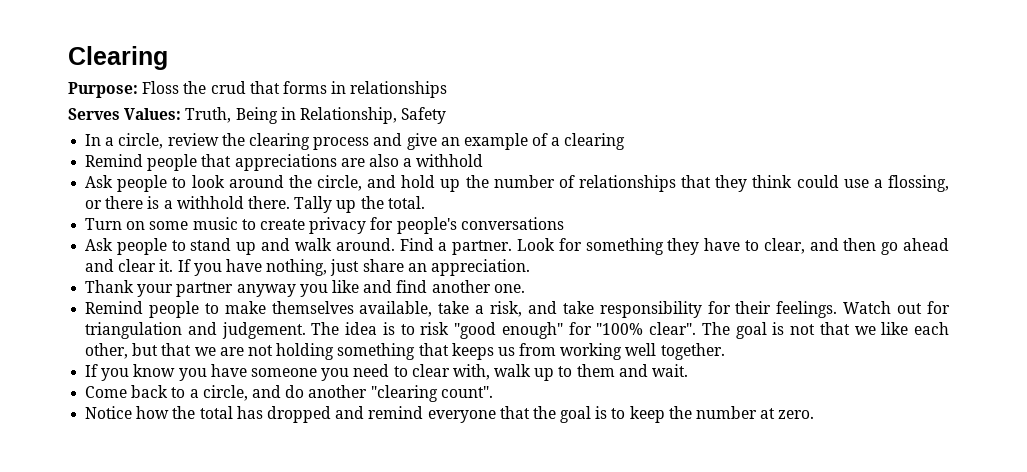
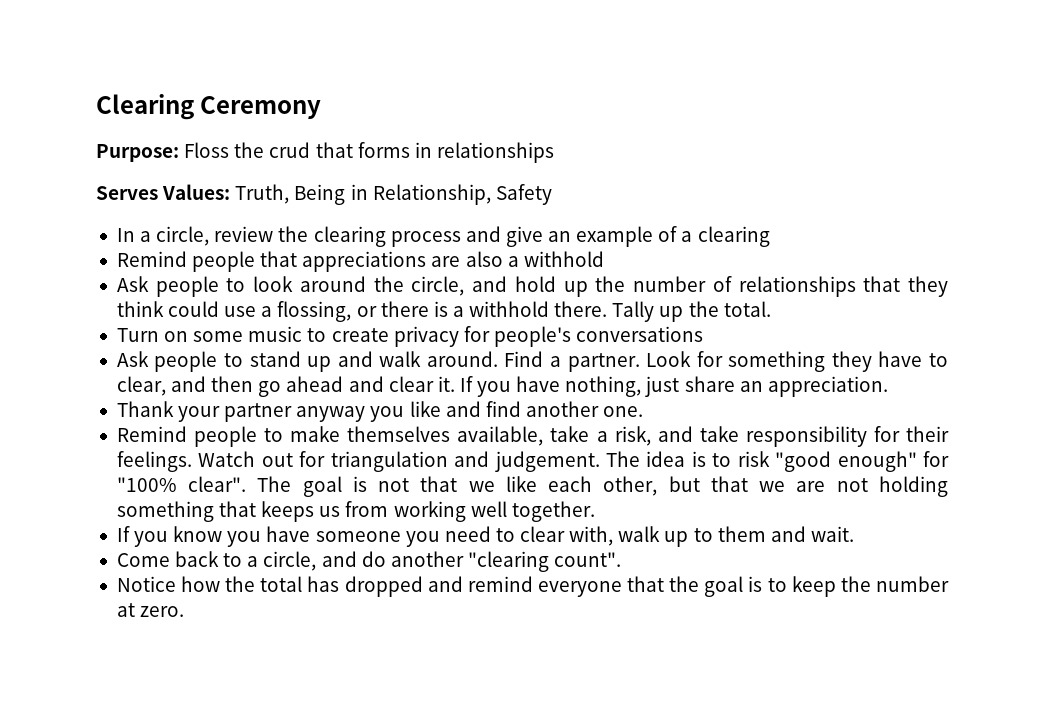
- Clearing
+ Clearing Ceremony

